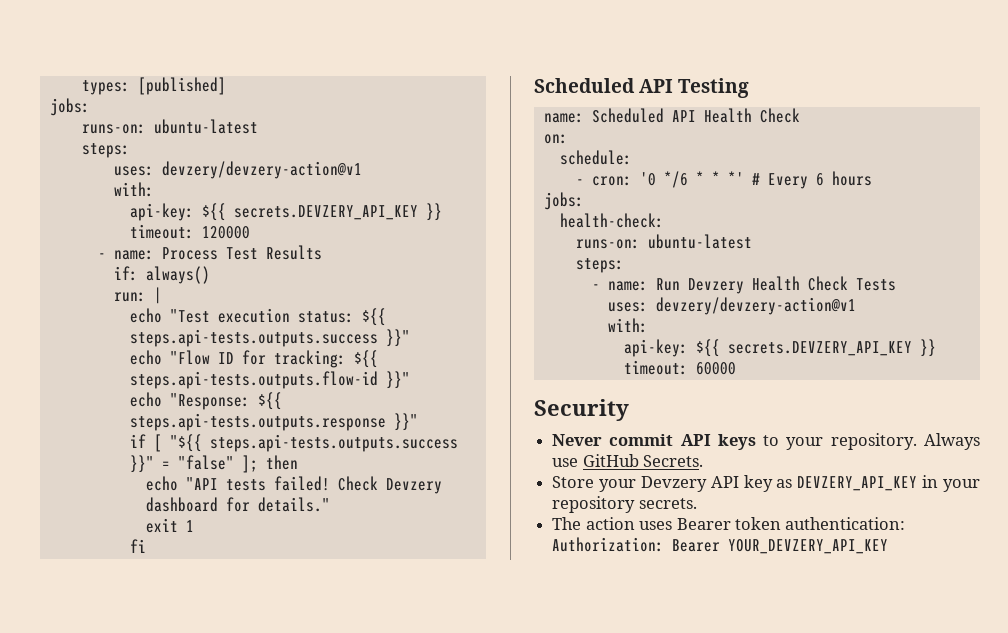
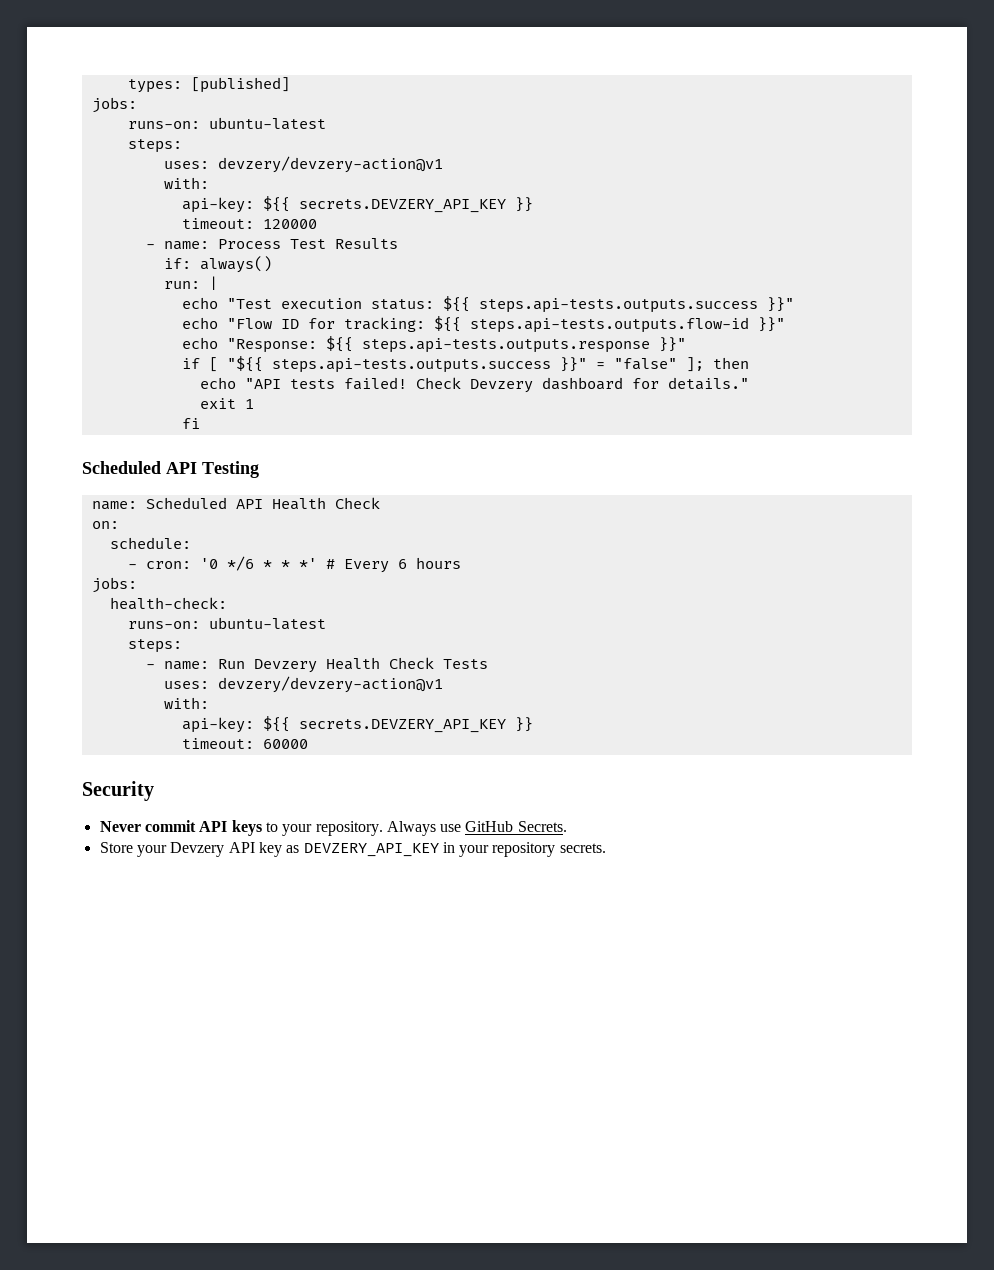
- The action uses Bearer token authentication: Authorization: Bearer YOUR_DEVZERY_API_KEY

